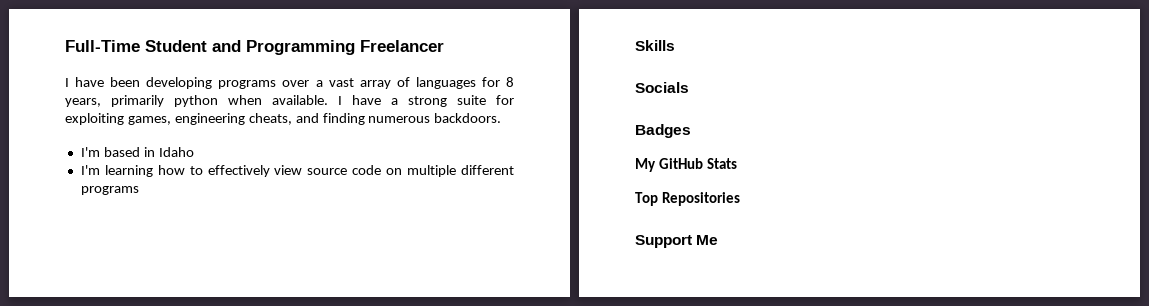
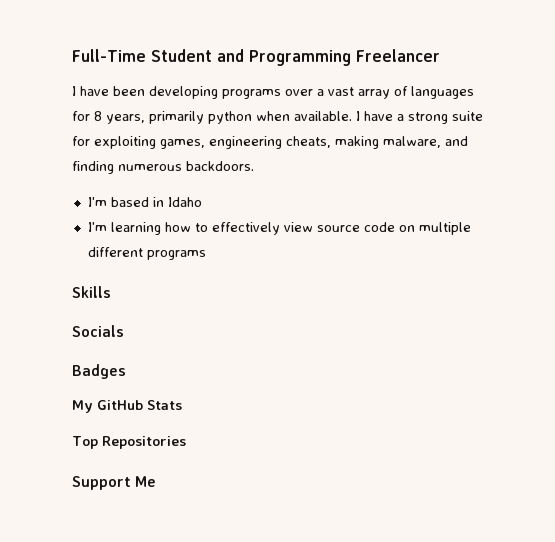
- I have a strong suite for exploiting games, engineering cheats, and finding numerous backdoors.
+ I have a strong suite for exploiting games, engineering cheats, making malware, and finding numerous backdoors.

